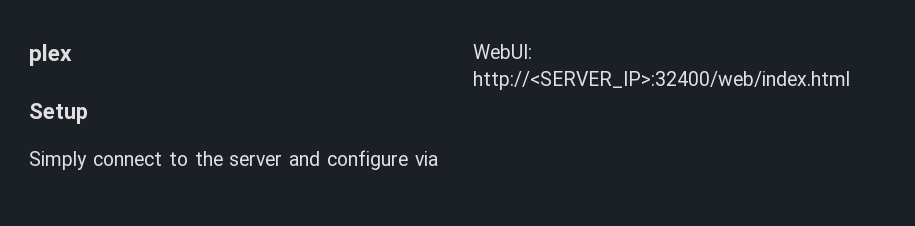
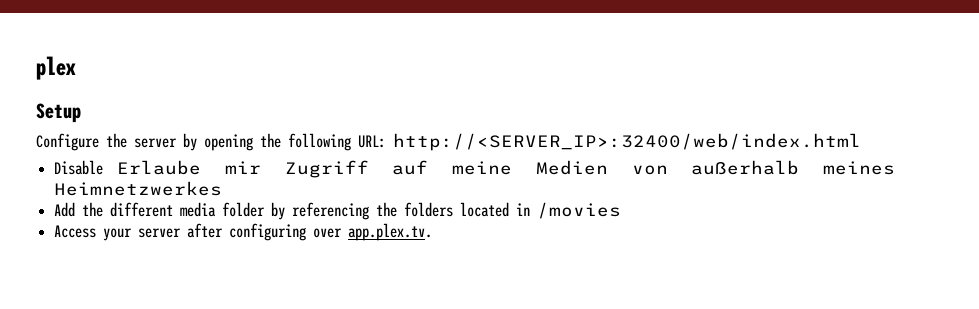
- Simply connect to the server and configure via WebUI: http://<SERVER_IP>:32400/web/index.html
+ Configure the server by opening the following URL: http://<SERVER_IP>:32400/web/index.html
+ Disable Erlaube mir Zugriff auf meine Medien von außerhalb meines Heimnetzwerkes
+ Add the different media folder by referencing the folders located in /movies
+ Access your server after configuring over app.plex.tv.

